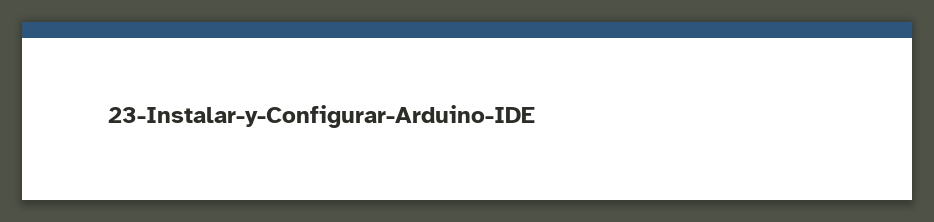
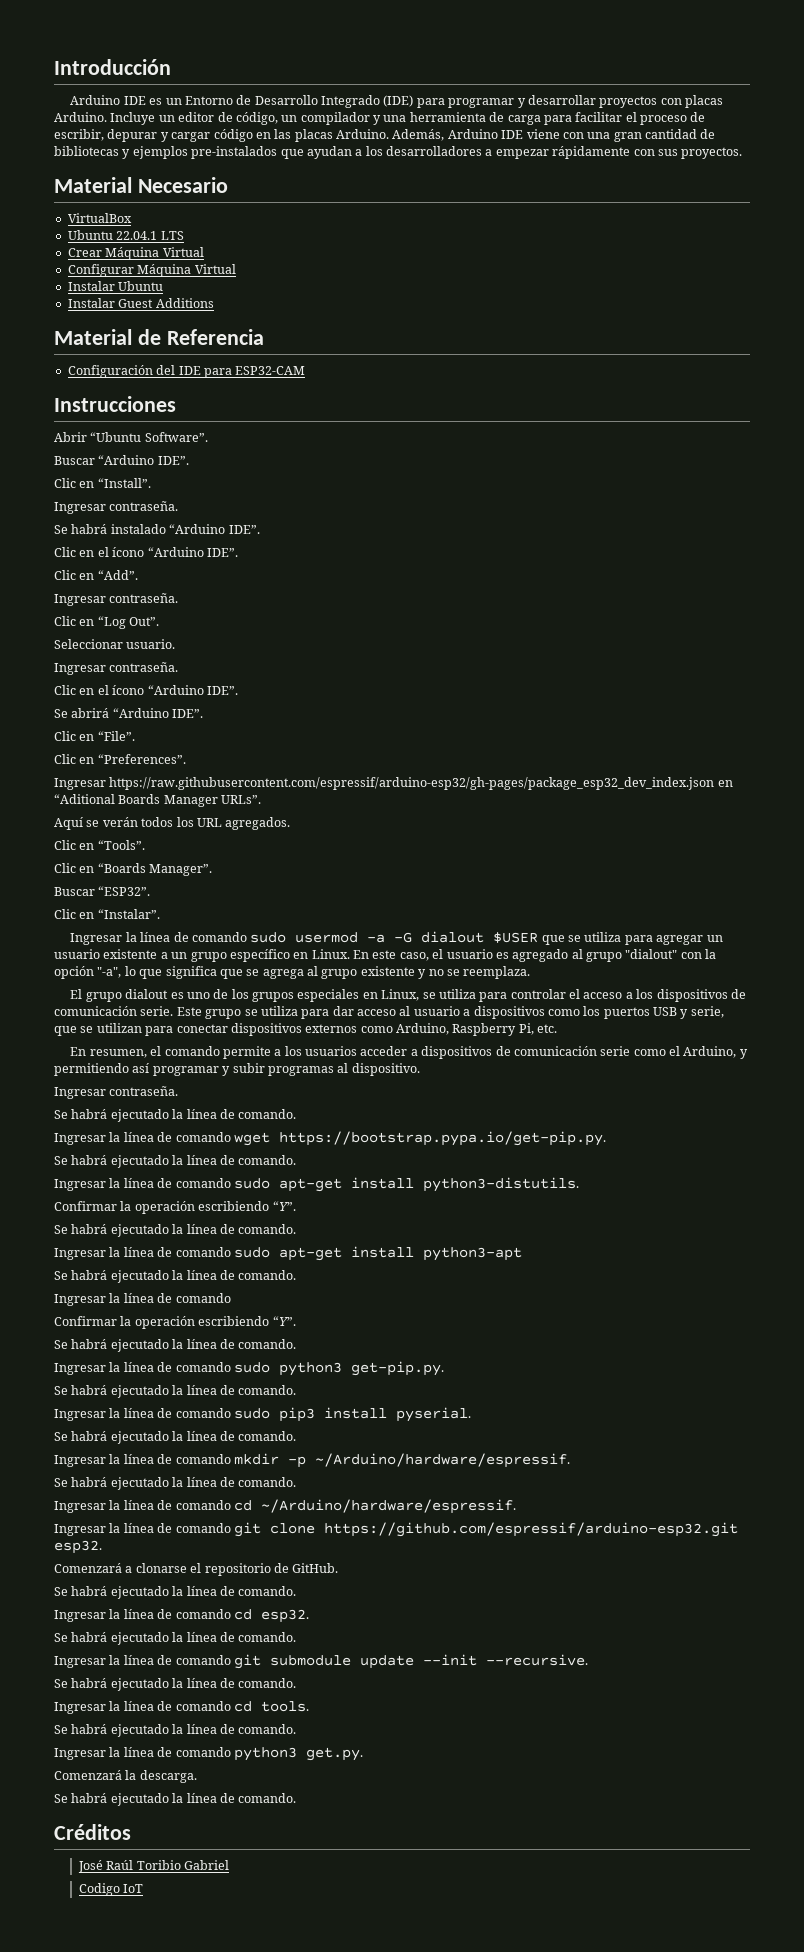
- 23-Instalar-y-Configurar-Arduino-IDE
+ Introducción
+ Arduino IDE es un Entorno de Desarrollo Integrado (IDE) para programar y desarrollar proyectos con placas Arduino. Incluye un editor de código, un compilador y una herramienta de carga para facilitar el proceso de escribir, depurar y cargar código en las placas Arduino. Además, Arduino IDE viene con una gran cantidad de bibliotecas y ejemplos pre-instalados que ayudan a los desarrolladores a empezar rápidamente con sus proyectos.
+ Material Necesario
+ VirtualBox
+ Ubuntu 22.04.1 LTS
+ Crear Máquina Virtual
+ Configurar Máquina Virtual
+ Instalar Ubuntu
+ Instalar Guest Additions
+ Material de Referencia
+ Configuración del IDE para ESP32-CAM
+ Instrucciones
+ Abrir “Ubuntu Software”.
+ Buscar “Arduino IDE”.
+ Clic en “Install”.
+ Ingresar contraseña.
+ Se habrá instalado “Arduino IDE”.
+ Clic en el ícono “Arduino IDE”.
+ Clic en “Add”.
+ Ingresar contraseña.
+ Clic en “Log Out”.
+ Seleccionar usuario.
+ Ingresar contraseña.
+ Clic en el ícono “Arduino IDE”.
+ Se abrirá “Arduino IDE”.
+ Clic en “File”.
+ Clic en “Preferences”.
+ Ingresar https://raw.githubusercontent.com/espressif/arduino-esp32/gh-pages/package_esp32_dev_index.json en “Aditional Boards Manager URLs”.
+ Aquí se verán todos los URL agregados.
+ Clic en “Tools”.
+ Clic en “Boards Manager”.
+ Buscar “ESP32”.
+ Clic en “Instalar”.
+ Ingresar la línea de comando sudo usermod -a -G dialout $USER que se utiliza para agregar un usuario existente a un grupo específico en Linux. En este caso, el usuario es agregado al grupo "dialout" con la opción "-a", lo que significa que se agrega al grupo existente y no se reemplaza.
+ El grupo dialout es uno de los grupos especiales en Linux, se utiliza para controlar el acceso a los dispositivos de comunicación serie. Este grupo se utiliza para dar acceso al usuario a dispositivos como los puertos USB y serie, que se utilizan para conectar dispositivos externos como Arduino, Raspberry Pi, etc.
+ En resumen, el comando permite a los usuarios acceder a dispositivos de comunicación serie como el Arduino, y permitiendo así programar y subir programas al dispositivo.
+ Ingresar contraseña.
+ Se habrá ejecutado la línea de comando.
+ Ingresar la línea de comando wget https://bootstrap.pypa.io/get-pip.py.
+ Se habrá ejecutado la línea de comando.
+ Ingresar la línea de comando sudo apt-get install python3-distutils.
+ Confirmar la operación escribiendo “Y”.
+ Se habrá ejecutado la línea de comando.
+ Ingresar la línea de comando sudo apt-get install python3-apt
+ Se habrá ejecutado la línea de comando.
+ Ingresar la línea de comando
+ Confirmar la operación escribiendo “Y”.
+ Se habrá ejecutado la línea de comando.
+ Ingresar la línea de comando sudo python3 get-pip.py.
+ Se habrá ejecutado la línea de comando.
+ Ingresar la línea de comando sudo pip3 install pyserial.
+ Se habrá ejecutado la línea de comando.
+ Ingresar la línea de comando mkdir -p ~/Arduino/hardware/espressif.
+ Se habrá ejecutado la línea de comando.
+ Ingresar la línea de comando cd ~/Arduino/hardware/espressif.
+ Ingresar la línea de comando git clone https://github.com/espressif/arduino-esp32.git esp32.
+ Comenzará a clonarse el repositorio de GitHub.
+ Se habrá ejecutado la línea de comando.
+ Ingresar la línea de comando cd esp32.
+ Se habrá ejecutado la línea de comando.
+ Ingresar la línea de comando git submodule update --init --recursive.
+ Se habrá ejecutado la línea de comando.
+ Ingresar la línea de comando cd tools.
+ Se habrá ejecutado la línea de comando.
+ Ingresar la línea de comando python3 get.py.
+ Comenzará la descarga.
+ Se habrá ejecutado la línea de comando.
+ Créditos
+ José Raúl Toribio Gabriel
+ Codigo IoT

